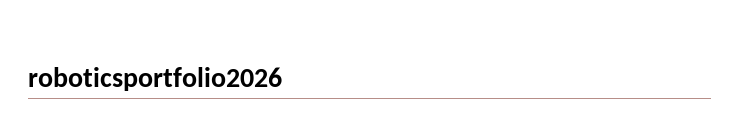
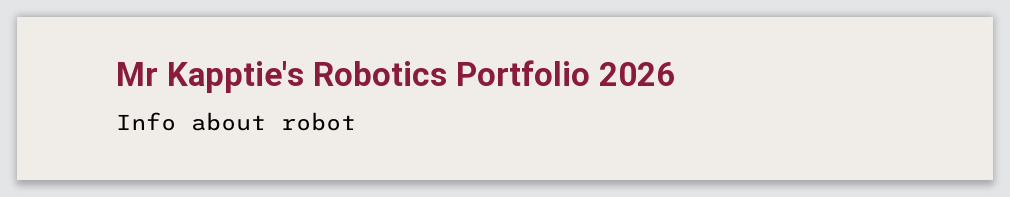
- roboticsportfolio2026
+ Mr Kapptie's Robotics Portfolio 2026
+ Info about robot

